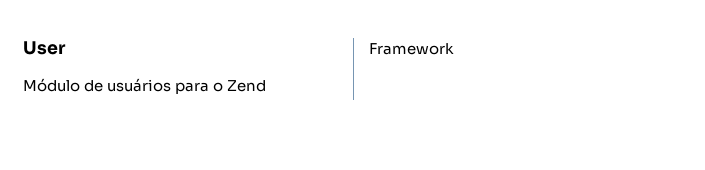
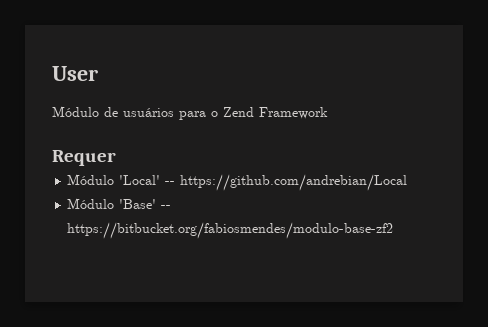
+ Requer
+ Módulo 'Local' -- https://github.com/andrebian/Local
+ Módulo 'Base' -- https://bitbucket.org/fabiosmendes/modulo-base-zf2

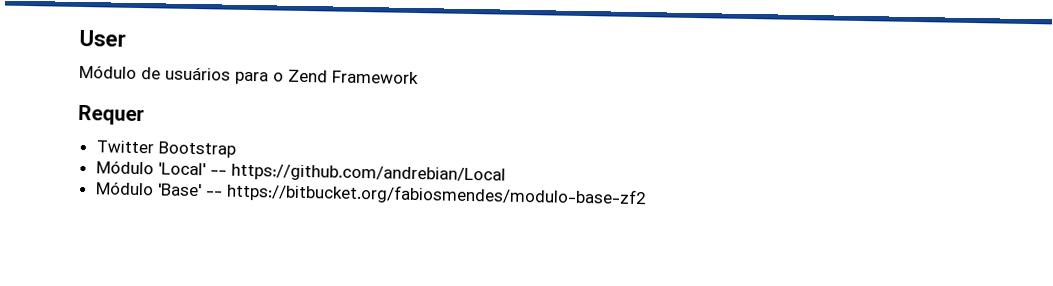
+ Twitter Bootstrap

